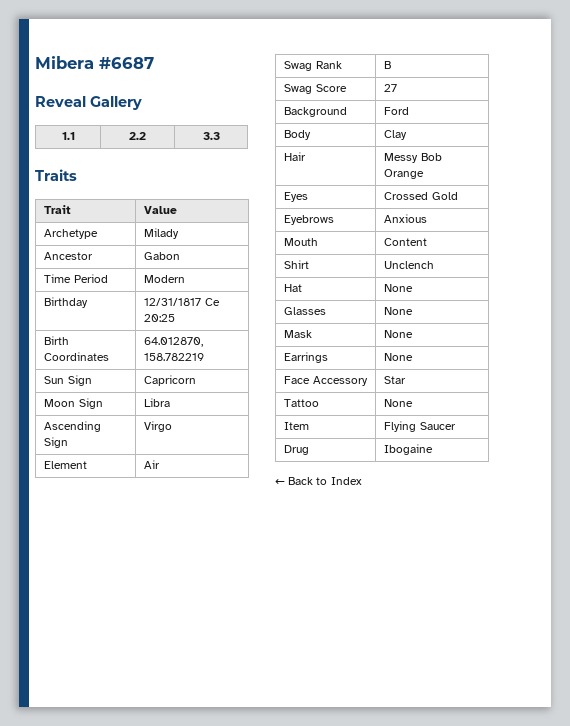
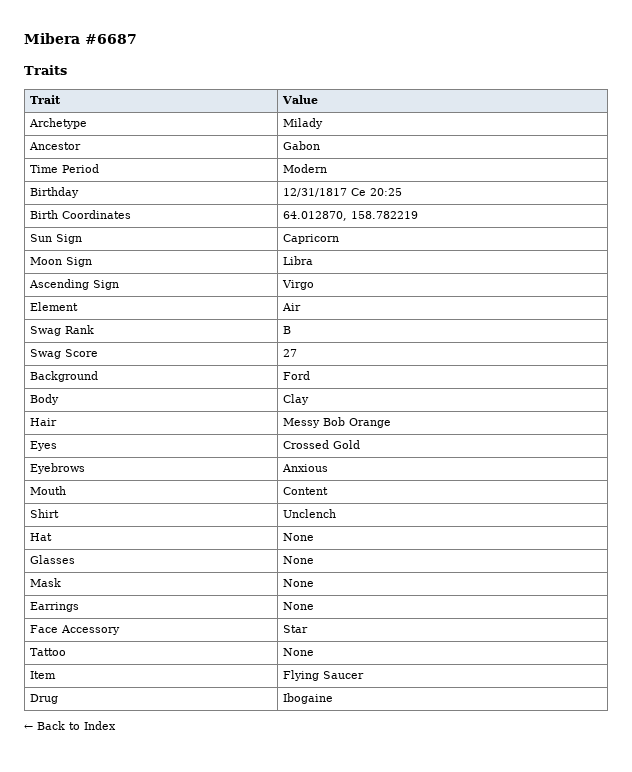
- Reveal Gallery
- 1.1 | 2.2 | 3.3

